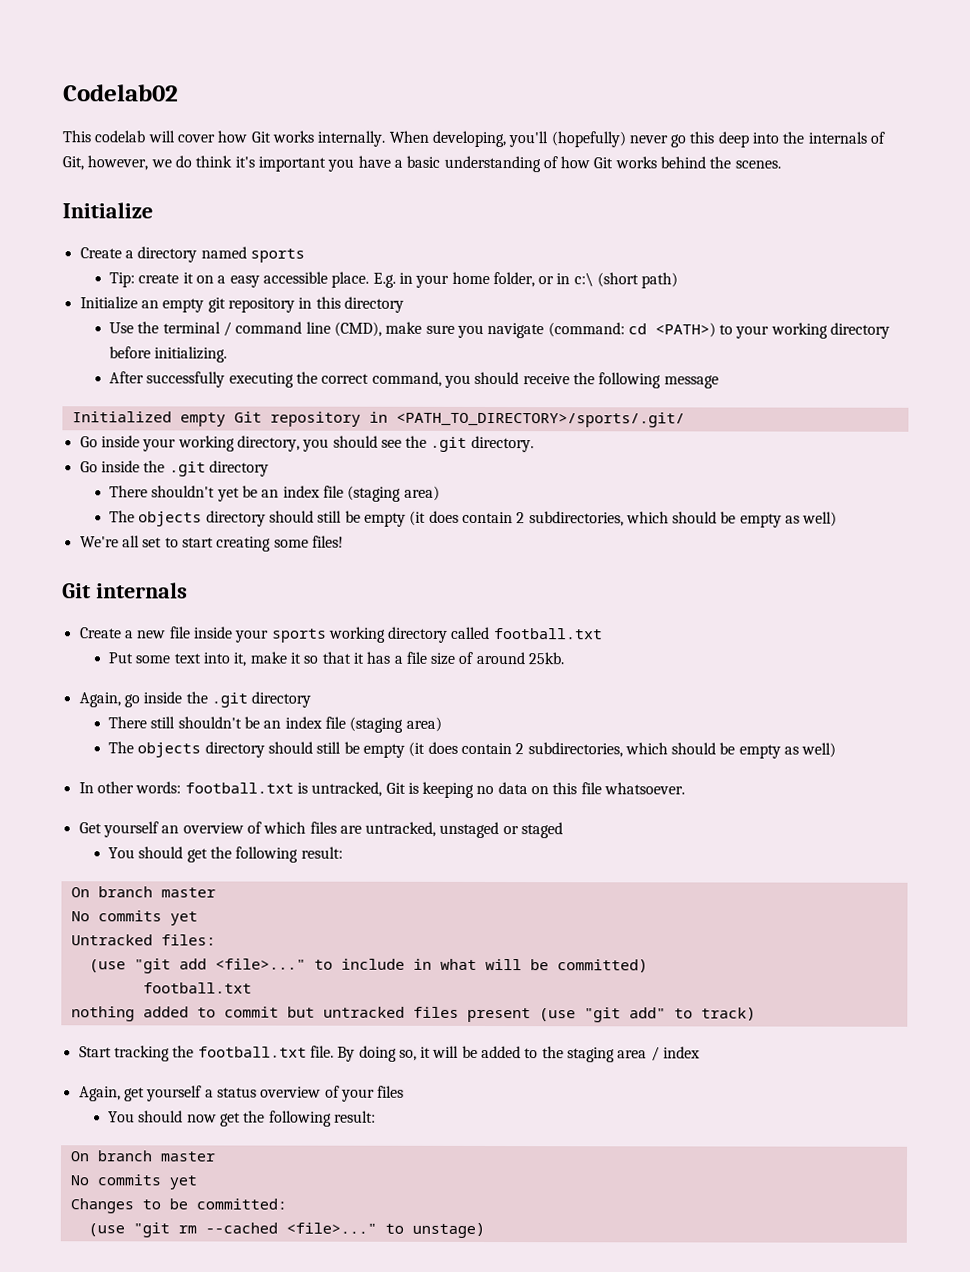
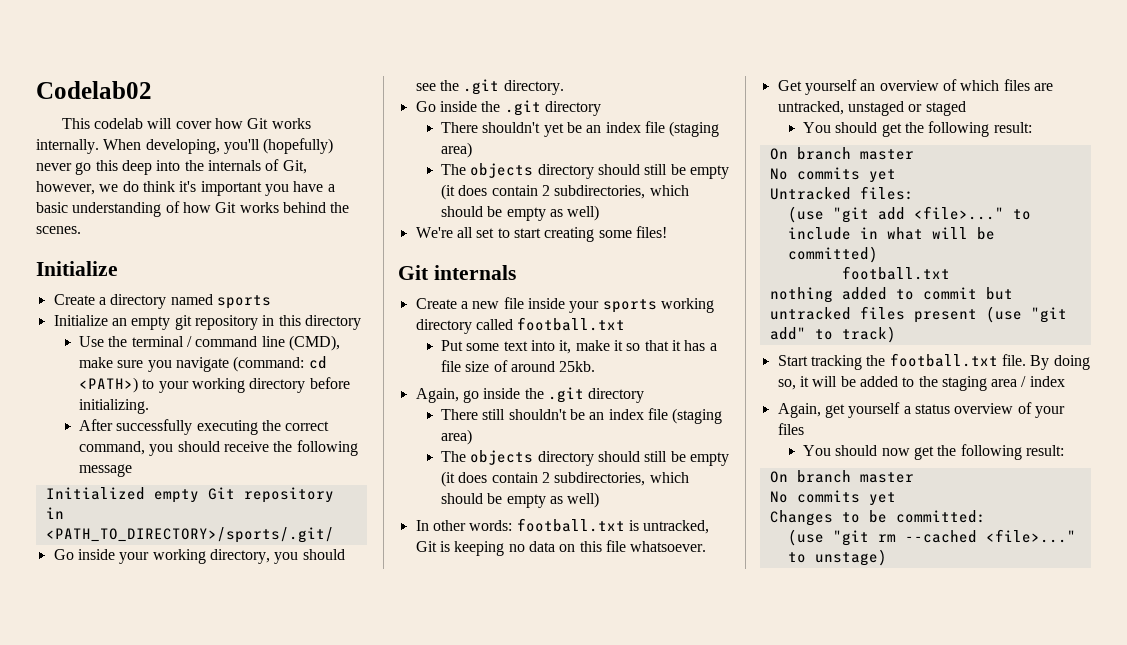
- Tip: create it on a easy accessible place. E.g. in your home folder, or in c:\ (short path)

